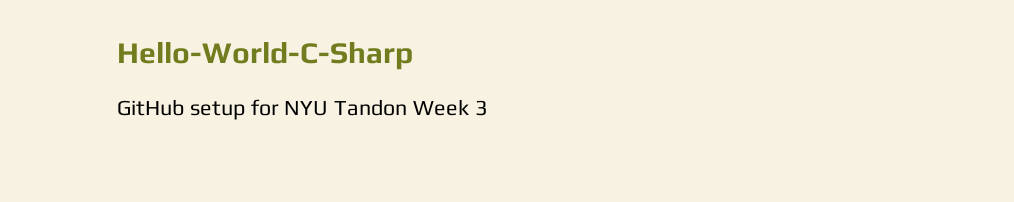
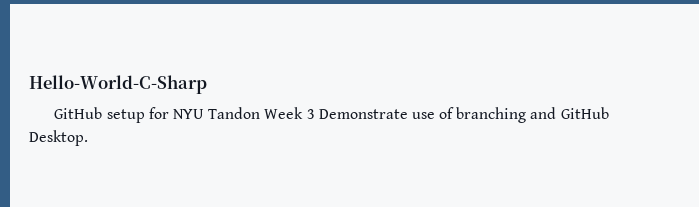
- GitHub setup for NYU Tandon Week 3
+ GitHub setup for NYU Tandon Week 3 Demonstrate use of branching and GitHub Desktop.

